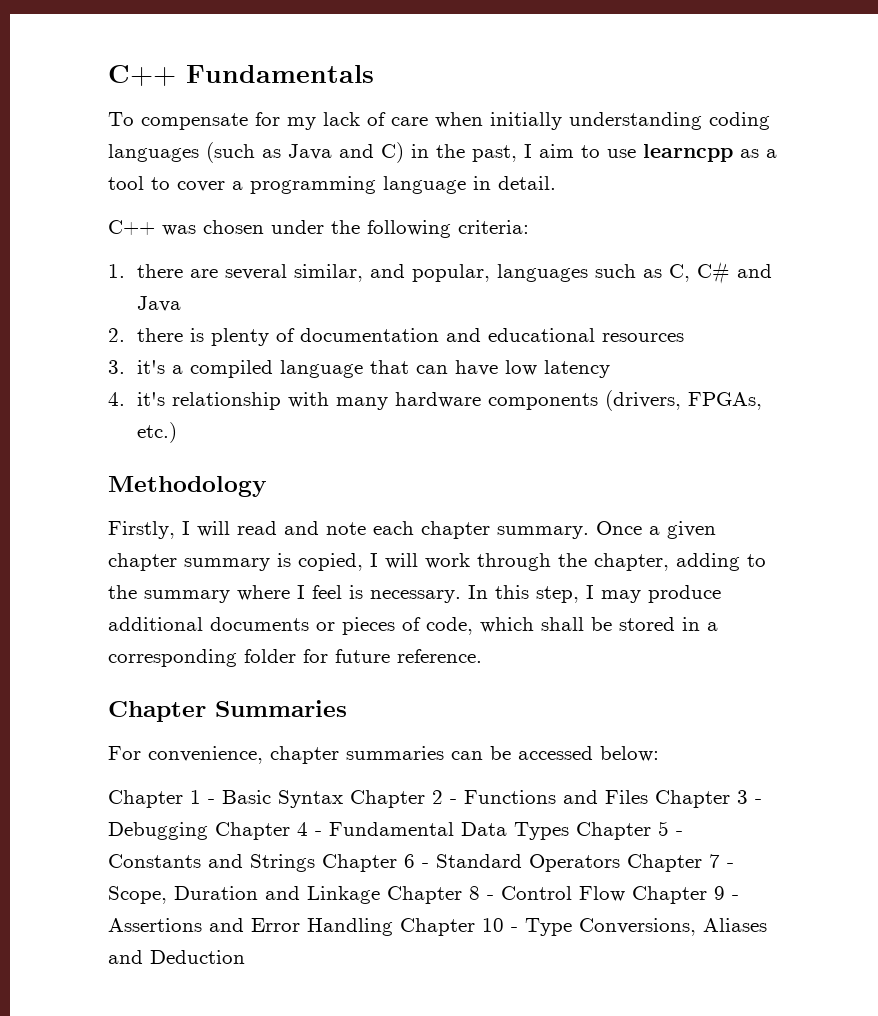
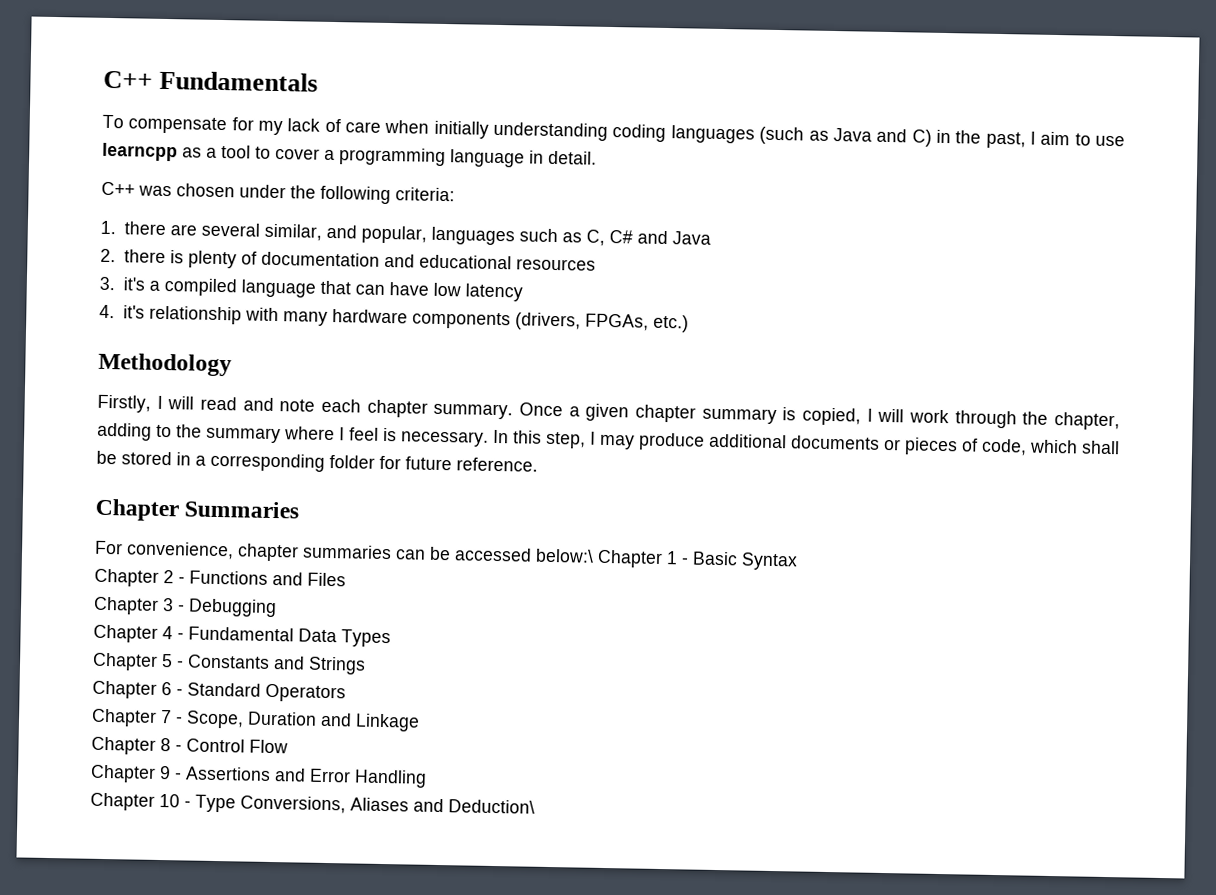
- For convenience, chapter summaries can be accessed below:
- Chapter 1 - Basic Syntax Chapter 2 - Functions and Files Chapter 3 - Debugging Chapter 4 - Fundamental Data Types Chapter 5 - Constants and Strings Chapter 6 - Standard Operators Chapter 7 - Scope, Duration and Linkage Chapter 8 - Control Flow Chapter 9 - Assertions and Error Handling Chapter 10 - Type Conversions, Aliases and Deduction
+ For convenience, chapter summaries can be accessed below:\ Chapter 1 - Basic Syntax
+ Chapter 2 - Functions and Files
+ Chapter 3 - Debugging
+ Chapter 4 - Fundamental Data Types
+ Chapter 5 - Constants and Strings
+ Chapter 6 - Standard Operators
+ Chapter 7 - Scope, Duration and Linkage
+ Chapter 8 - Control Flow
+ Chapter 9 - Assertions and Error Handling
+ Chapter 10 - Type Conversions, Aliases and Deduction\

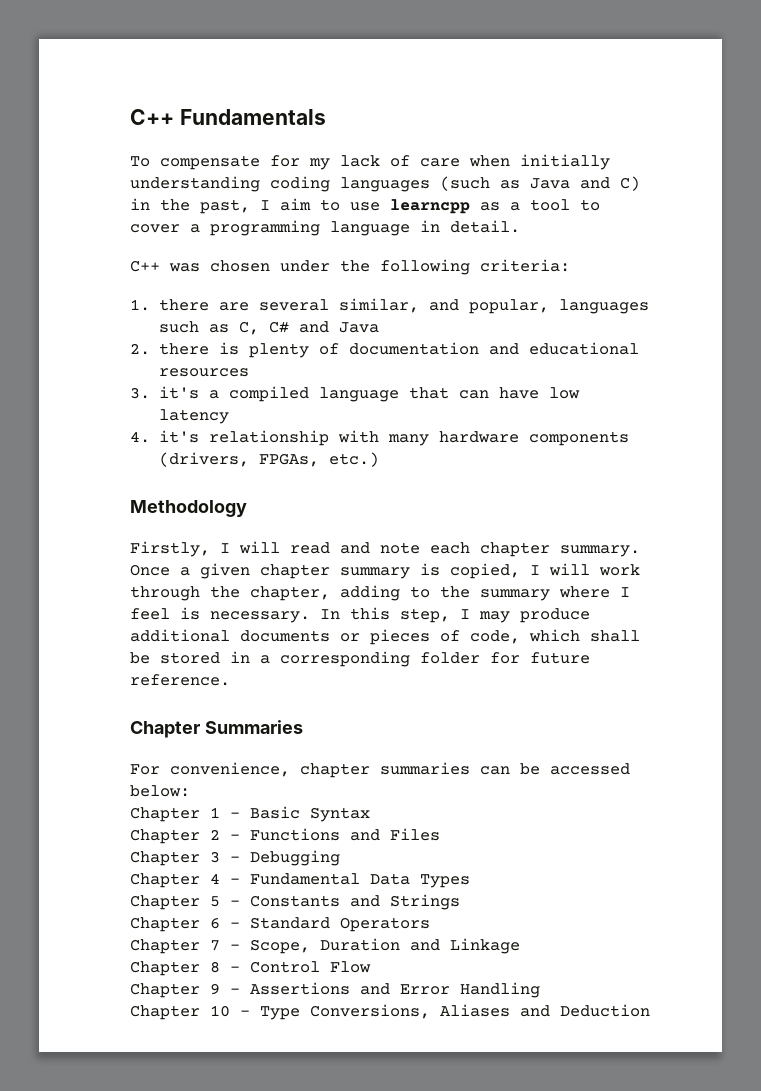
- For convenience, chapter summaries can be accessed below:\ Chapter 1 - Basic Syntax
+ For convenience, chapter summaries can be accessed below:
+ Chapter 1 - Basic Syntax
- Chapter 10 - Type Conversions, Aliases and Deduction\
+ Chapter 10 - Type Conversions, Aliases and Deduction

